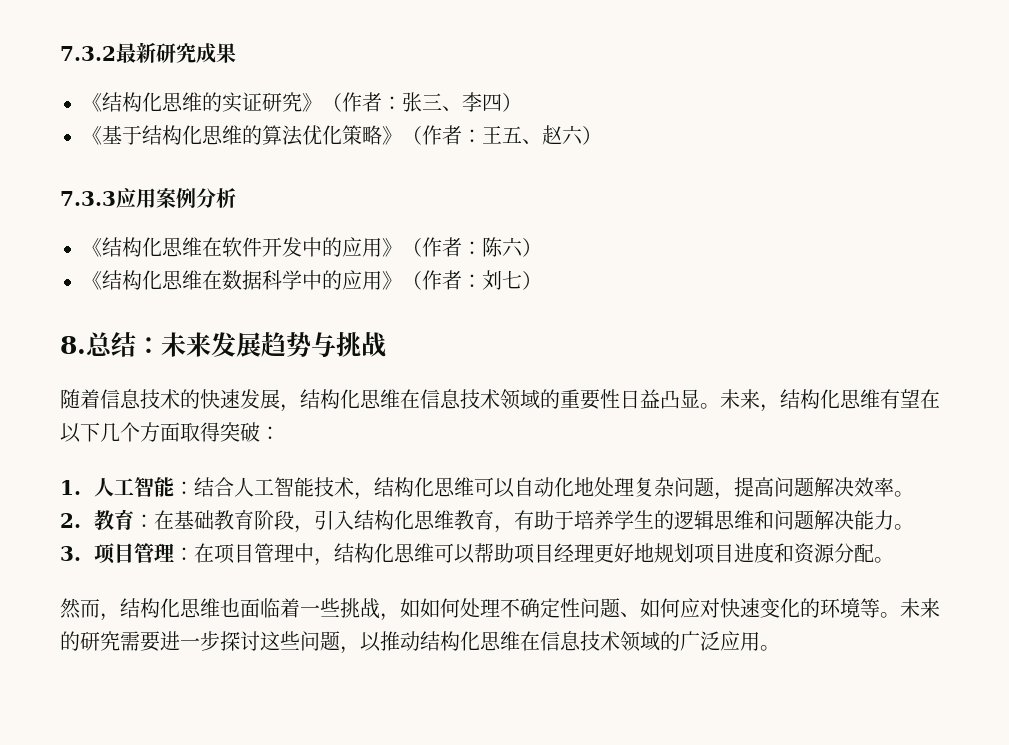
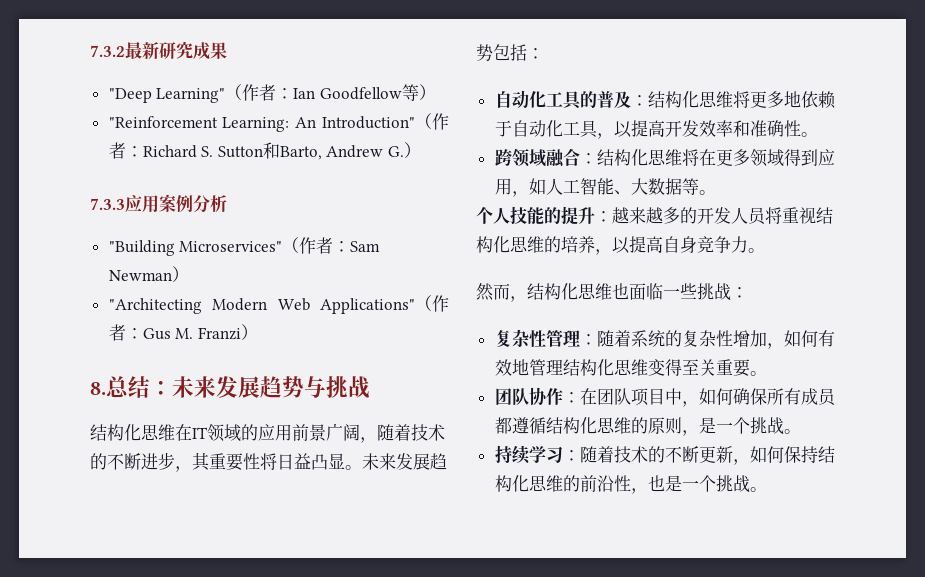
- 《结构化思维的实证研究》（作者：张三、李四）
- 《基于结构化思维的算法优化策略》（作者：王五、赵六）
+ "Deep Learning"（作者：Ian Goodfellow等）
+ "Reinforcement Learning: An Introduction"（作者：Richard S. Sutton和Barto, Andrew G.）
- 《结构化思维在软件开发中的应用》（作者：陈六）
- 《结构化思维在数据科学中的应用》（作者：刘七）
+ "Building Microservices"（作者：Sam Newman）
+ "Architecting Modern Web Applications"（作者：Gus M. Franzi）
- 随着信息技术的快速发展，结构化思维在信息技术领域的重要性日益凸显。未来，结构化思维有望在以下几个方面取得突破：
- 1.人工智能：结合人工智能技术，结构化思维可以自动化地处理复杂问题，提高问题解决效率。
- 2.教育：在基础教育阶段，引入结构化思维教育，有助于培养学生的逻辑思维和问题解决能力。
- 3.项目管理：在项目管理中，结构化思维可以帮助项目经理更好地规划项目进度和资源分配。
+ 结构化思维在IT领域的应用前景广阔，随着技术的不断进步，其重要性将日益凸显。未来发展趋势包括：
+ 自动化工具的普及：结构化思维将更多地依赖于自动化工具，以提高开发效率和准确性。
+ 跨领域融合：结构化思维将在更多领域得到应用，如人工智能、大数据等。
+ 个人技能的提升：越来越多的开发人员将重视结构化思维的培养，以提高自身竞争力。
- 然而，结构化思维也面临着一些挑战，如如何处理不确定性问题、如何应对快速变化的环境等。未来的研究需要进一步探讨这些问题，以推动结构化思维在信息技术领域的广泛应用。
+ 然而，结构化思维也面临一些挑战：
+ 复杂性管理：随着系统的复杂性增加，如何有效地管理结构化思维变得至关重要。
+ 团队协作：在团队项目中，如何确保所有成员都遵循结构化思维的原则，是一个挑战。
+ 持续学习：随着技术的不断更新，如何保持结构化思维的前沿性，也是一个挑战。

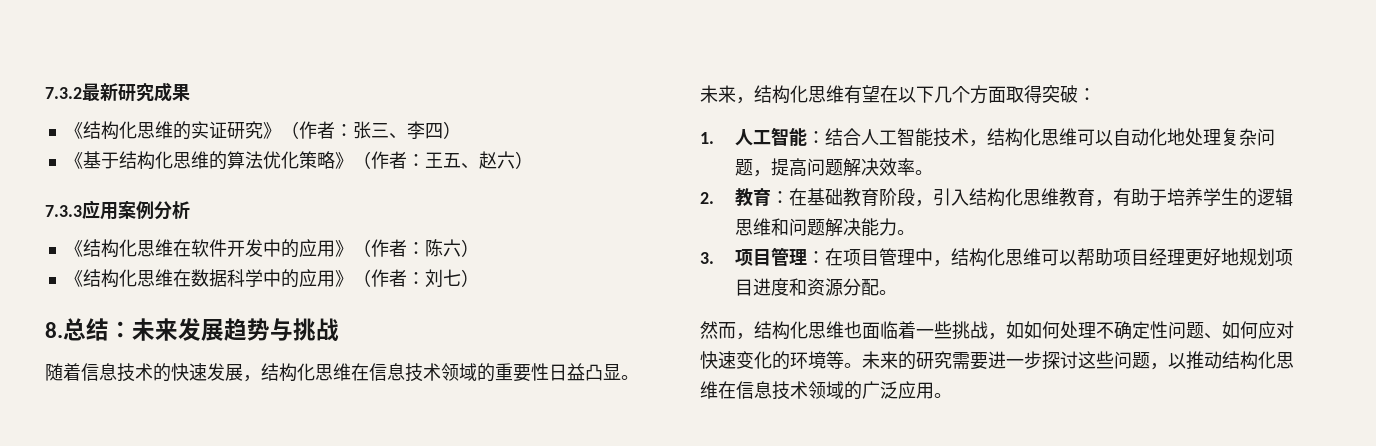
- "Deep Learning"（作者：Ian Goodfellow等）
- "Reinforcement Learning: An Introduction"（作者：Richard S. Sutton和Barto, Andrew G.）
+ 《结构化思维的实证研究》（作者：张三、李四）
+ 《基于结构化思维的算法优化策略》（作者：王五、赵六）
- "Building Microservices"（作者：Sam Newman）
- "Architecting Modern Web Applications"（作者：Gus M. Franzi）
+ 《结构化思维在软件开发中的应用》（作者：陈六）
+ 《结构化思维在数据科学中的应用》（作者：刘七）
- 结构化思维在IT领域的应用前景广阔，随着技术的不断进步，其重要性将日益凸显。未来发展趋势包括：
- 自动化工具的普及：结构化思维将更多地依赖于自动化工具，以提高开发效率和准确性。
- 跨领域融合：结构化思维将在更多领域得到应用，如人工智能、大数据等。
- 个人技能的提升：越来越多的开发人员将重视结构化思维的培养，以提高自身竞争力。
+ 随着信息技术的快速发展，结构化思维在信息技术领域的重要性日益凸显。未来，结构化思维有望在以下几个方面取得突破：
+ 1.人工智能：结合人工智能技术，结构化思维可以自动化地处理复杂问题，提高问题解决效率。
+ 2.教育：在基础教育阶段，引入结构化思维教育，有助于培养学生的逻辑思维和问题解决能力。
+ 3.项目管理：在项目管理中，结构化思维可以帮助项目经理更好地规划项目进度和资源分配。
- 然而，结构化思维也面临一些挑战：
- 复杂性管理：随着系统的复杂性增加，如何有效地管理结构化思维变得至关重要。
- 团队协作：在团队项目中，如何确保所有成员都遵循结构化思维的原则，是一个挑战。
- 持续学习：随着技术的不断更新，如何保持结构化思维的前沿性，也是一个挑战。
+ 然而，结构化思维也面临着一些挑战，如如何处理不确定性问题、如何应对快速变化的环境等。未来的研究需要进一步探讨这些问题，以推动结构化思维在信息技术领域的广泛应用。

